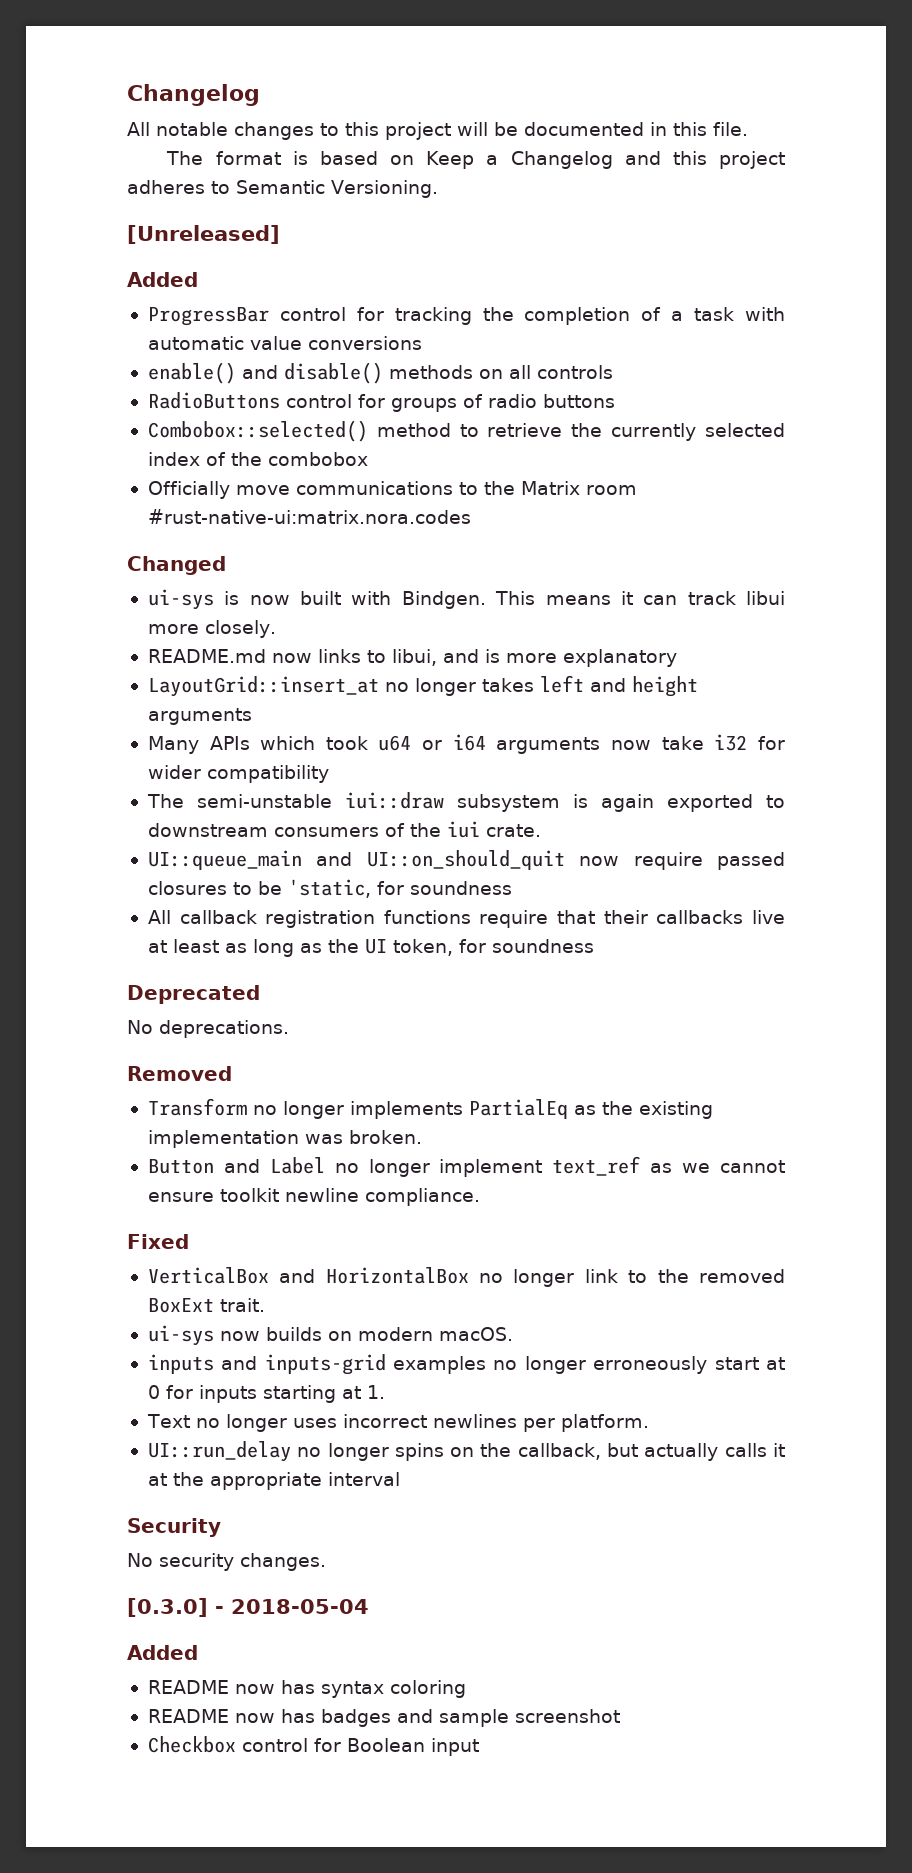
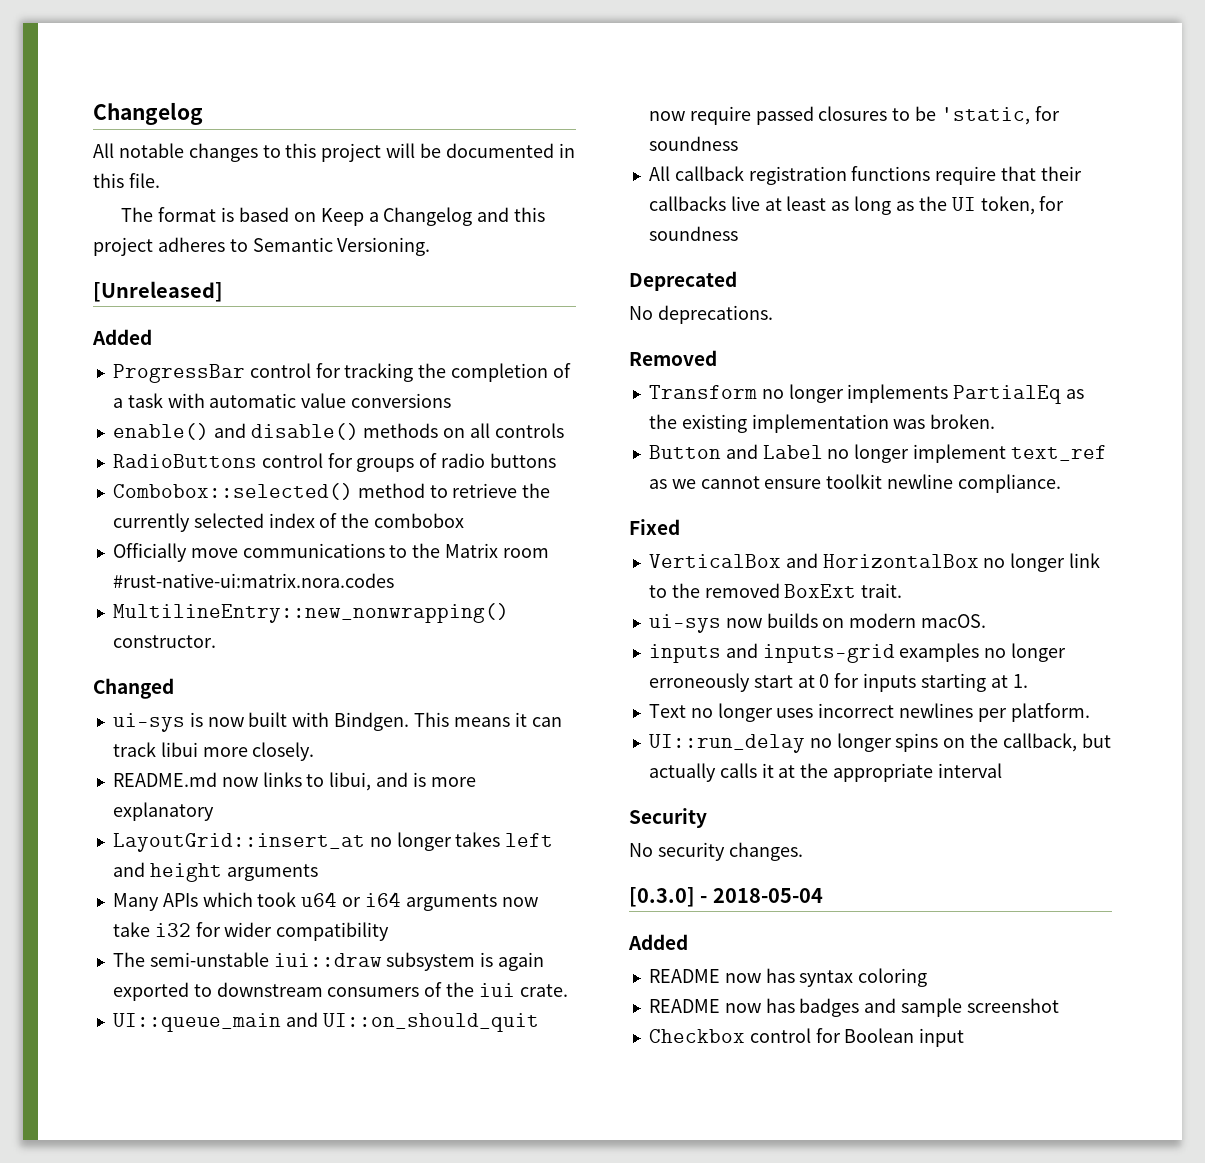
+ MultilineEntry::new_nonwrapping() constructor.

